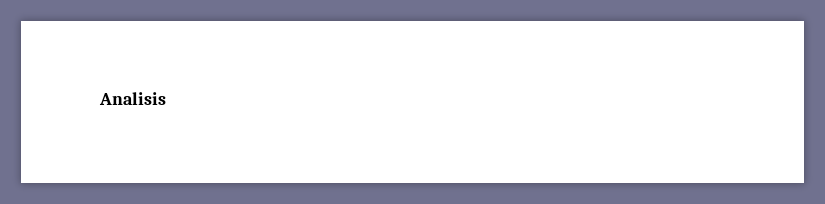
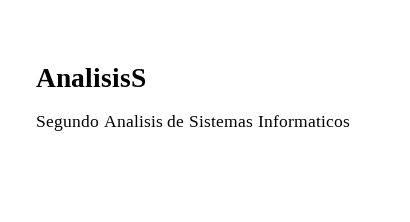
- Analisis
+ AnalisisS
+ Segundo Analisis de Sistemas Informaticos

